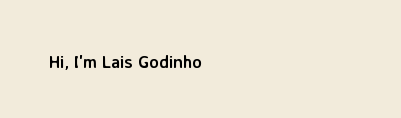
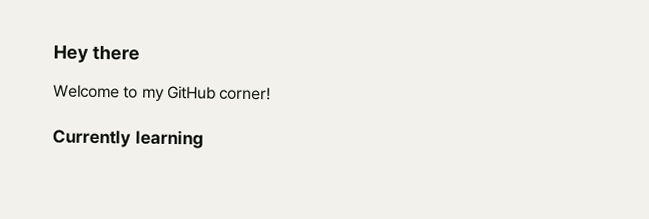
- Hi, I'm Lais Godinho
+ Hey there
+ Welcome to my GitHub corner!
+ Currently learning

